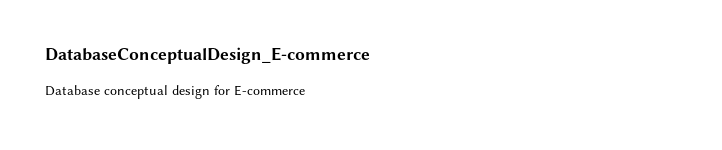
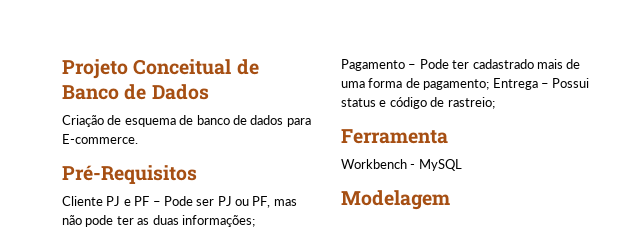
- DatabaseConceptualDesign_E-commerce
- Database conceptual design for E-commerce
+ Projeto Conceitual de Banco de Dados
+ Criação de esquema de banco de dados para E-commerce.
+ Pré-Requisitos
+ Cliente PJ e PF – Pode ser PJ ou PF, mas não pode ter as duas informações; Pagamento – Pode ter cadastrado mais de uma forma de pagamento; Entrega – Possui status e código de rastreio;
+ Ferramenta
+ Workbench - MySQL
+ Modelagem

